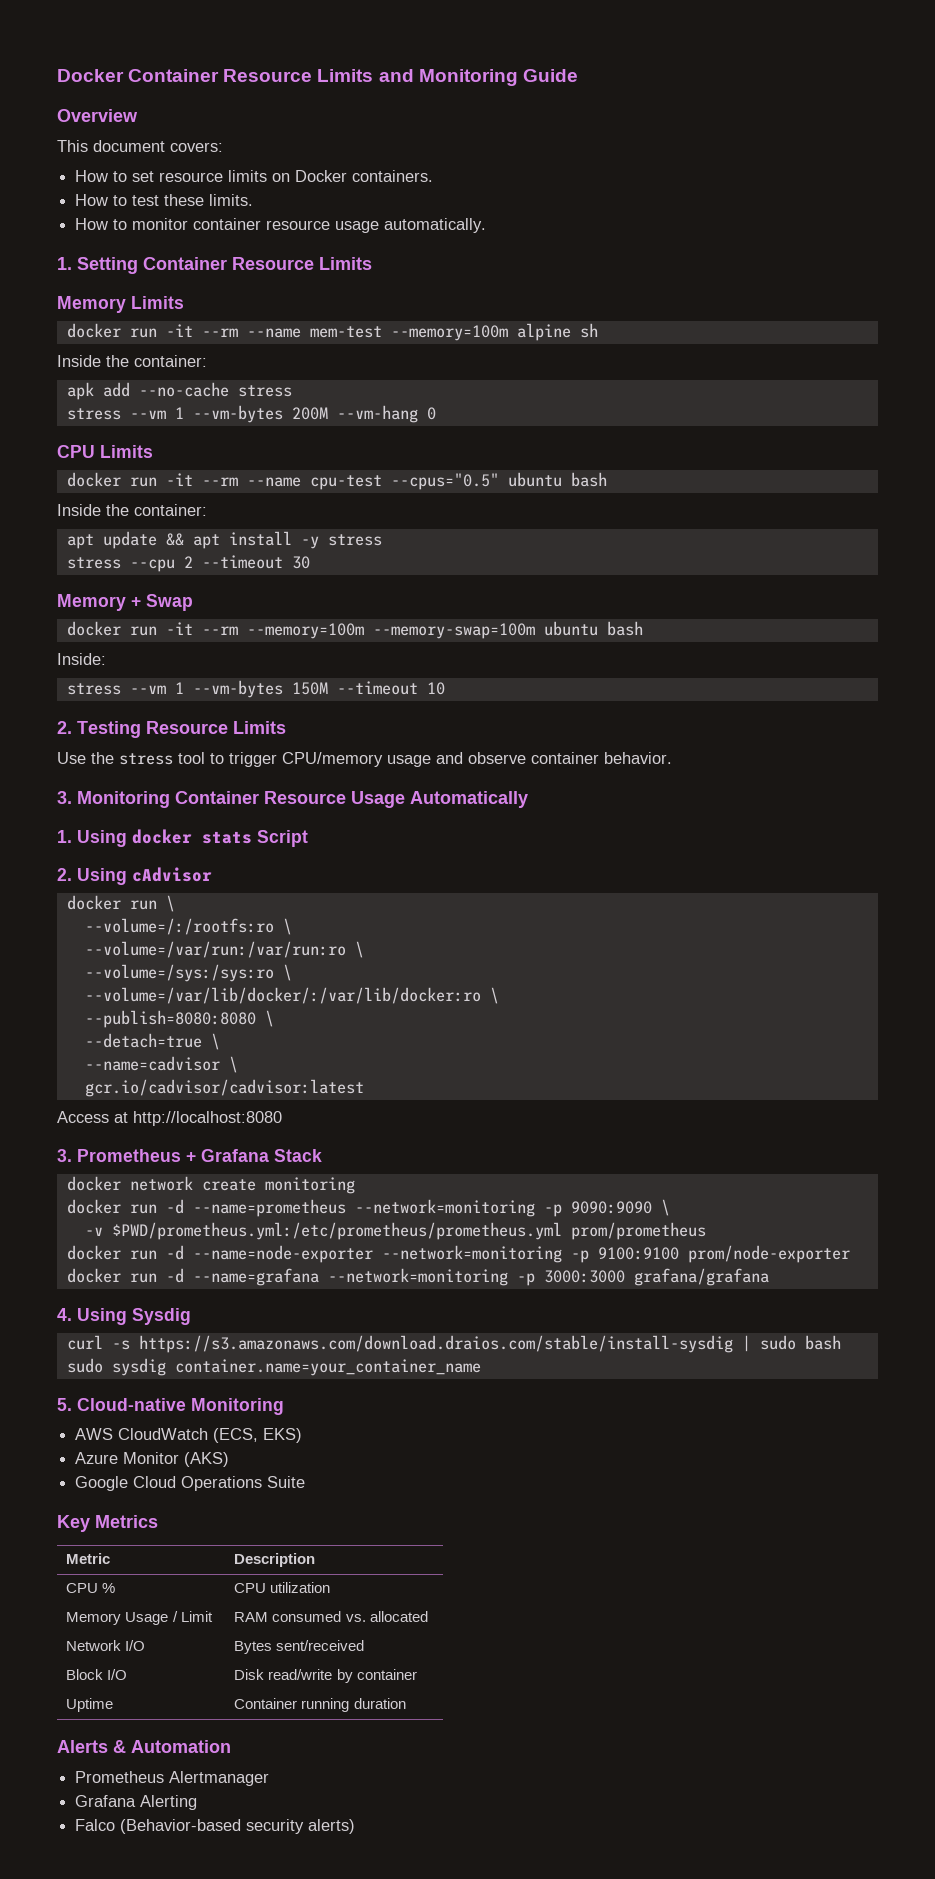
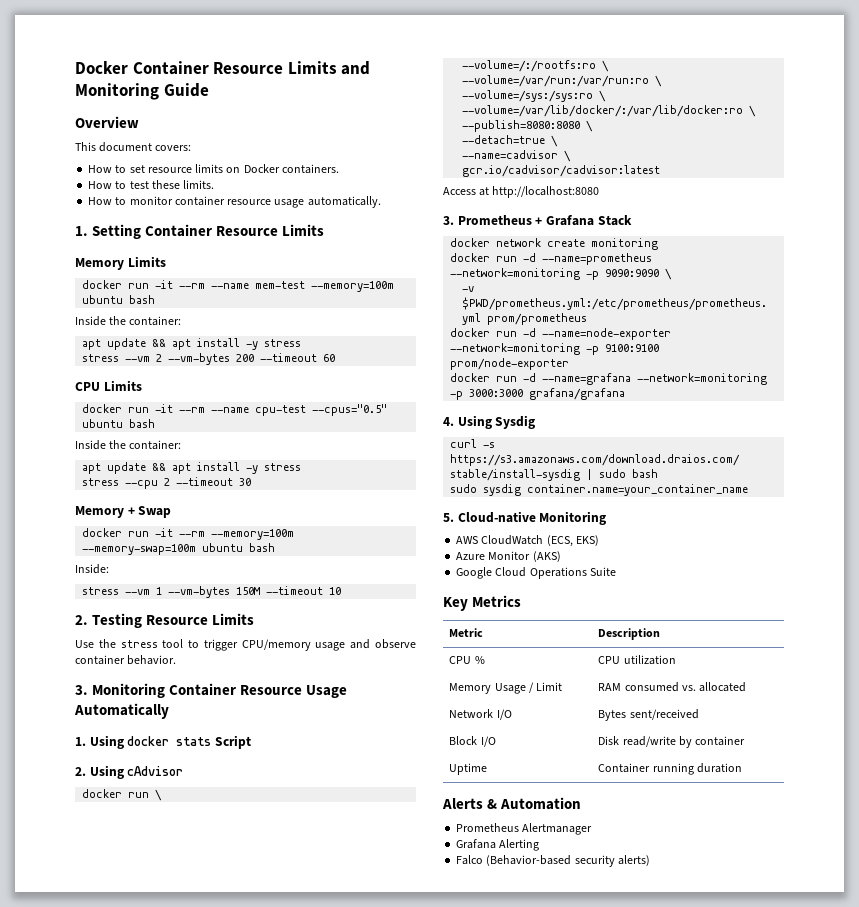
- docker run -it --rm --name mem-test --memory=100m alpine sh
+ docker run -it --rm --name mem-test --memory=100m ubuntu bash
  Inside the container:
- apk add --no-cache stress
- stress --vm 1 --vm-bytes 200M --vm-hang 0
+ apt update && apt install -y stress
+ stress --vm 2 --vm-bytes 200 --timeout 60

